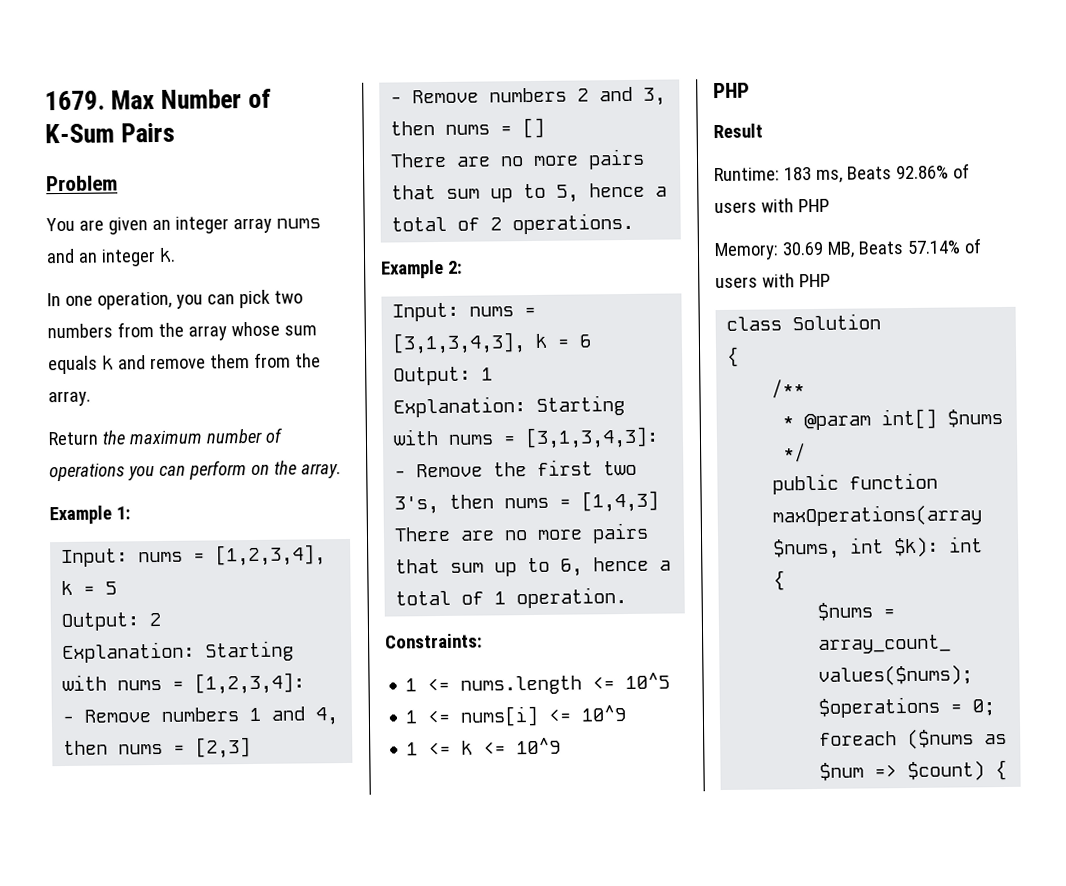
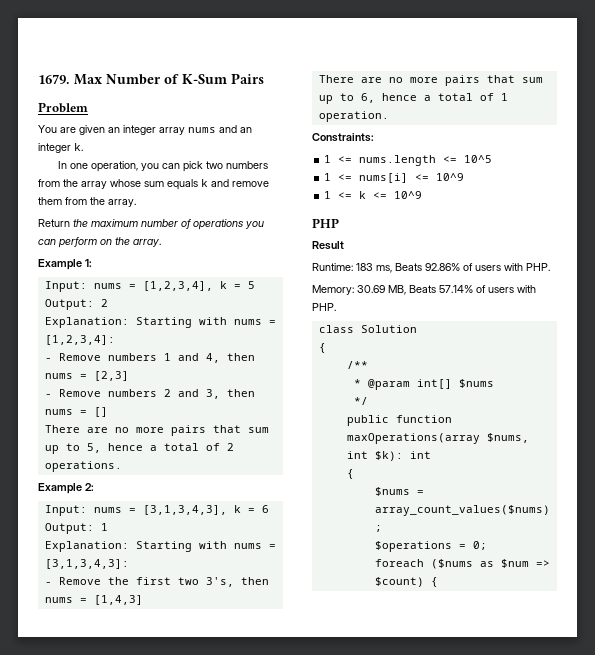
- Runtime: 183 ms, Beats 92.86% of users with PHP
+ Runtime: 183 ms, Beats 92.86% of users with PHP.
- Memory: 30.69 MB, Beats 57.14% of users with PHP
+ Memory: 30.69 MB, Beats 57.14% of users with PHP.

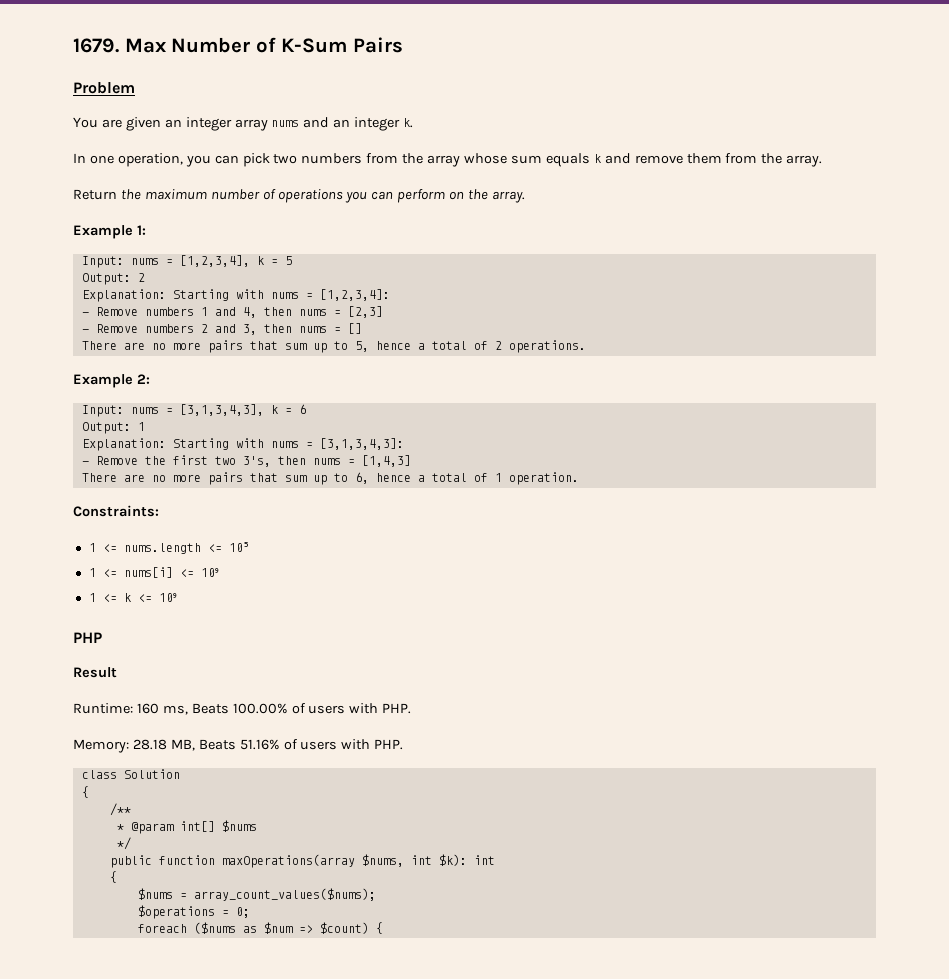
- 1 <= nums.length <= 10^5
+ 1 <= nums.length <= 10⁵
- 1 <= nums[i] <= 10^9
+ 1 <= nums[i] <= 10⁹
- 1 <= k <= 10^9
+ 1 <= k <= 10⁹
- Runtime: 183 ms, Beats 92.86% of users with PHP.
+ Runtime: 160 ms, Beats 100.00% of users with PHP.
- Memory: 30.69 MB, Beats 57.14% of users with PHP.
+ Memory: 28.18 MB, Beats 51.16% of users with PHP.

